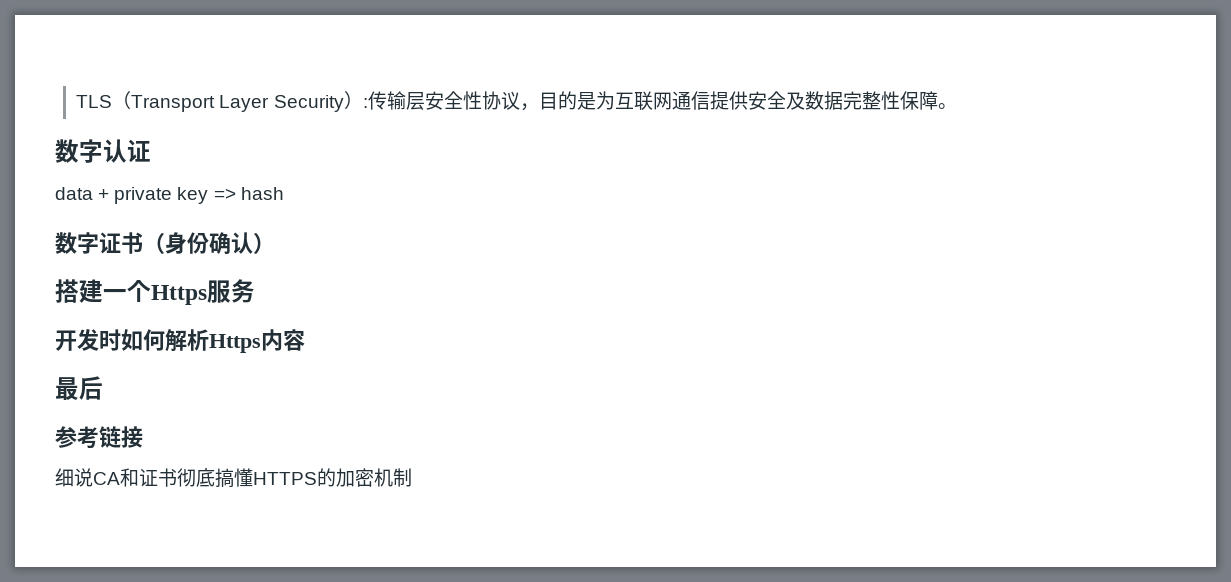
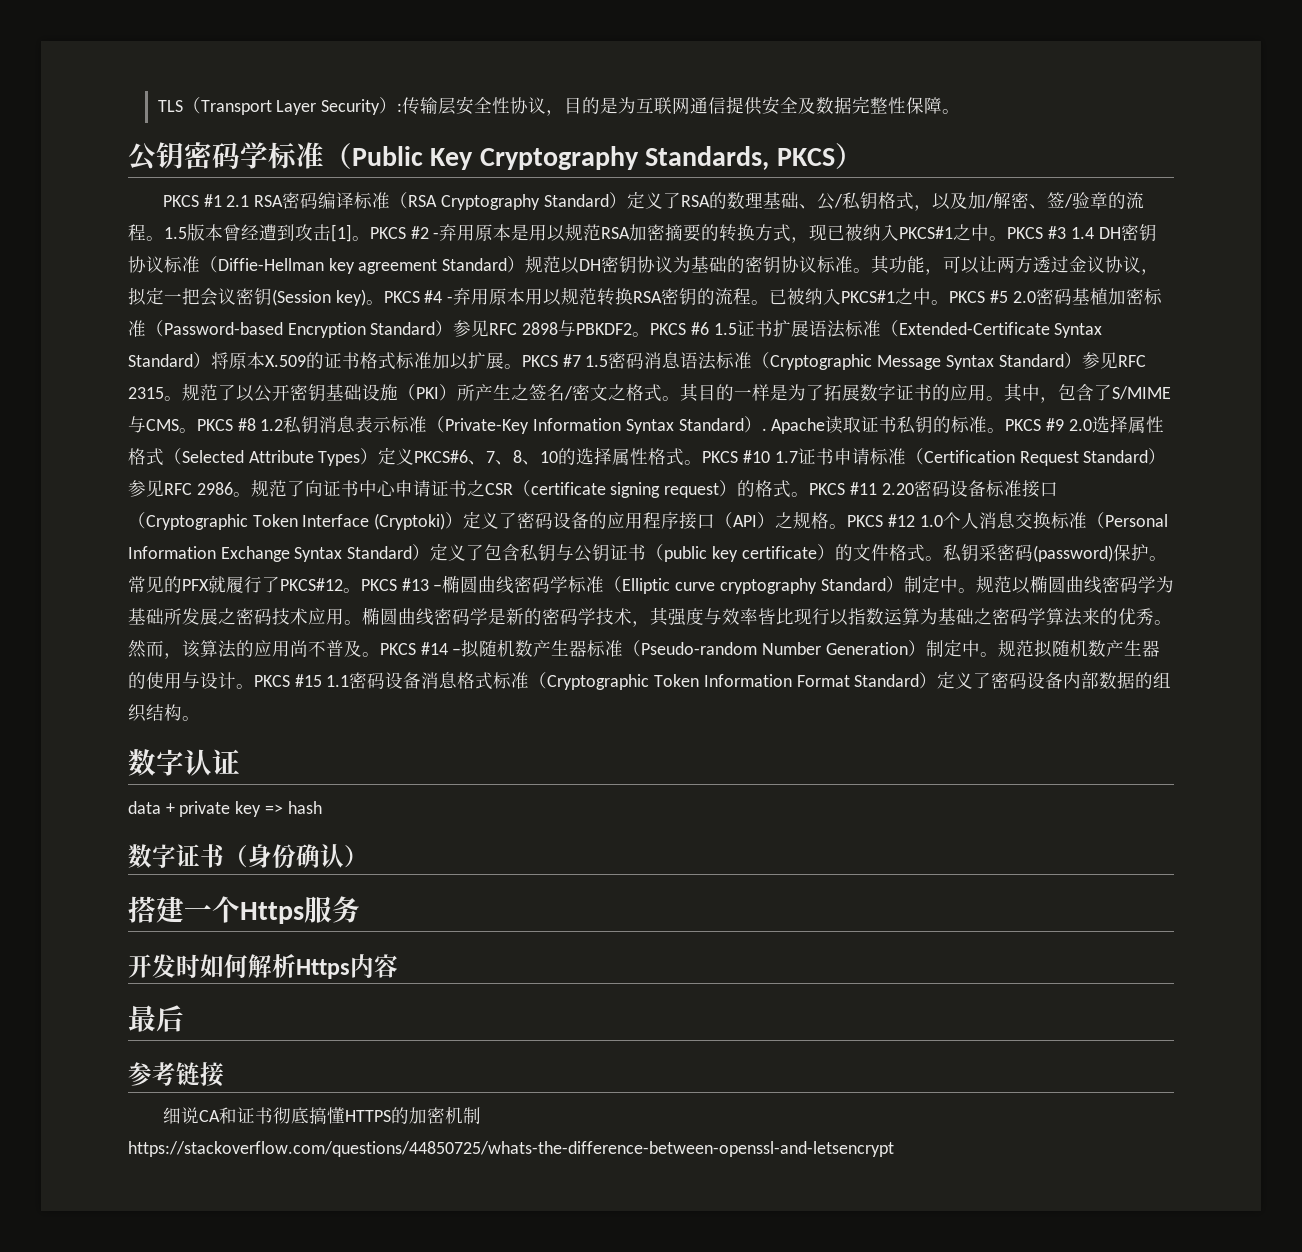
+ 公钥密码学标准（Public Key Cryptography Standards, PKCS）
+ PKCS #1 2.1 RSA密码编译标准（RSA Cryptography Standard）定义了RSA的数理基础、公/私钥格式，以及加/解密、签/验章的流程。1.5版本曾经遭到攻击[1]。PKCS #2 -弃用原本是用以规范RSA加密摘要的转换方式，现已被纳入PKCS#1之中。PKCS #3 1.4 DH密钥协议标准（Diffie-Hellman key agreement Standard）规范以DH密钥协议为基础的密钥协议标准。其功能，可以让两方透过金议协议，拟定一把会议密钥(Session key)。PKCS #4 -弃用原本用以规范转换RSA密钥的流程。已被纳入PKCS#1之中。PKCS #5 2.0密码基植加密标准（Password-based Encryption Standard）参见RFC 2898与PBKDF2。PKCS #6 1.5证书扩展语法标准（Extended-Certificate Syntax Standard）将原本X.509的证书格式标准加以扩展。PKCS #7 1.5密码消息语法标准（Cryptographic Message Syntax Standard）参见RFC 2315。规范了以公开密钥基础设施（PKI）所产生之签名/密文之格式。其目的一样是为了拓展数字证书的应用。其中，包含了S/MIME与CMS。PKCS #8 1.2私钥消息表示标准（Private-Key Information Syntax Standard）. Apache读取证书私钥的标准。PKCS #9 2.0选择属性格式（Selected Attribute Types）定义PKCS#6、7、8、10的选择属性格式。PKCS #10 1.7证书申请标准（Certification Request Standard）参见RFC 2986。规范了向证书中心申请证书之CSR（certificate signing request）的格式。PKCS #11 2.20密码设备标准接口（Cryptographic Token Interface (Cryptoki)）定义了密码设备的应用程序接口（API）之规格。PKCS #12 1.0个人消息交换标准（Personal Information Exchange Syntax Standard）定义了包含私钥与公钥证书（public key certificate）的文件格式。私钥采密码(password)保护。常见的PFX就履行了PKCS#12。PKCS #13 –椭圆曲线密码学标准（Elliptic curve cryptography Standard）制定中。规范以椭圆曲线密码学为基础所发展之密码技术应用。椭圆曲线密码学是新的密码学技术，其强度与效率皆比现行以指数运算为基础之密码学算法来的优秀。然而，该算法的应用尚不普及。PKCS #14 –拟随机数产生器标准（Pseudo-random Number Generation）制定中。规范拟随机数产生器的使用与设计。PKCS #15 1.1密码设备消息格式标准（Cryptographic Token Information Format Standard）定义了密码设备内部数据的组织结构。
- 细说CA和证书彻底搞懂HTTPS的加密机制
+ 细说CA和证书彻底搞懂HTTPS的加密机制https://stackoverflow.com/questions/44850725/whats-the-difference-between-openssl-and-letsencrypt

